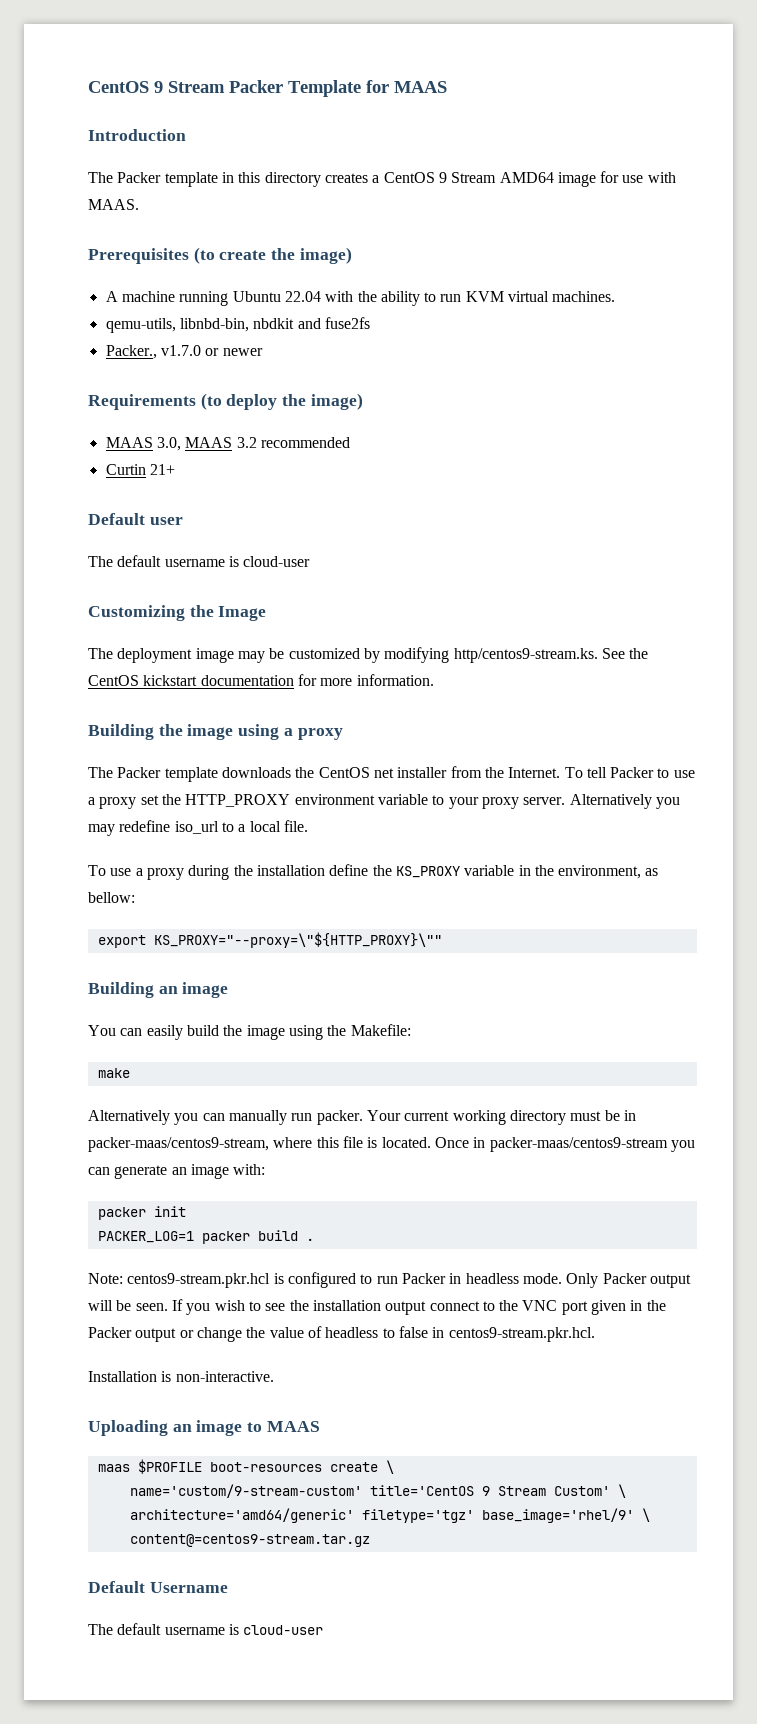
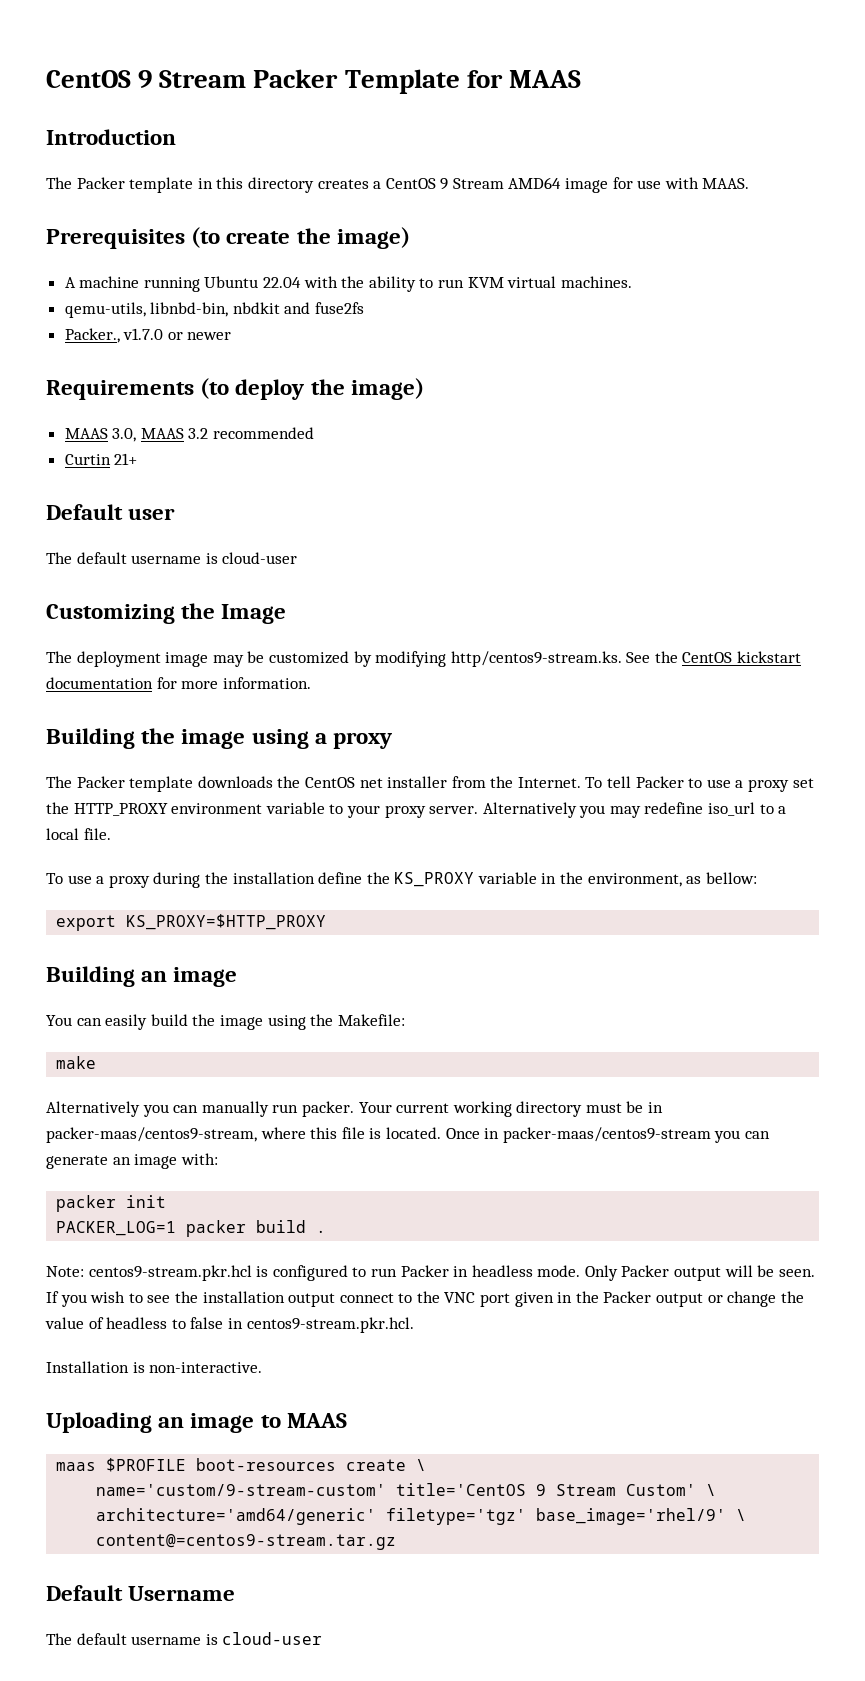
- export KS_PROXY="--proxy=\"${HTTP_PROXY}\""
+ export KS_PROXY=$HTTP_PROXY

